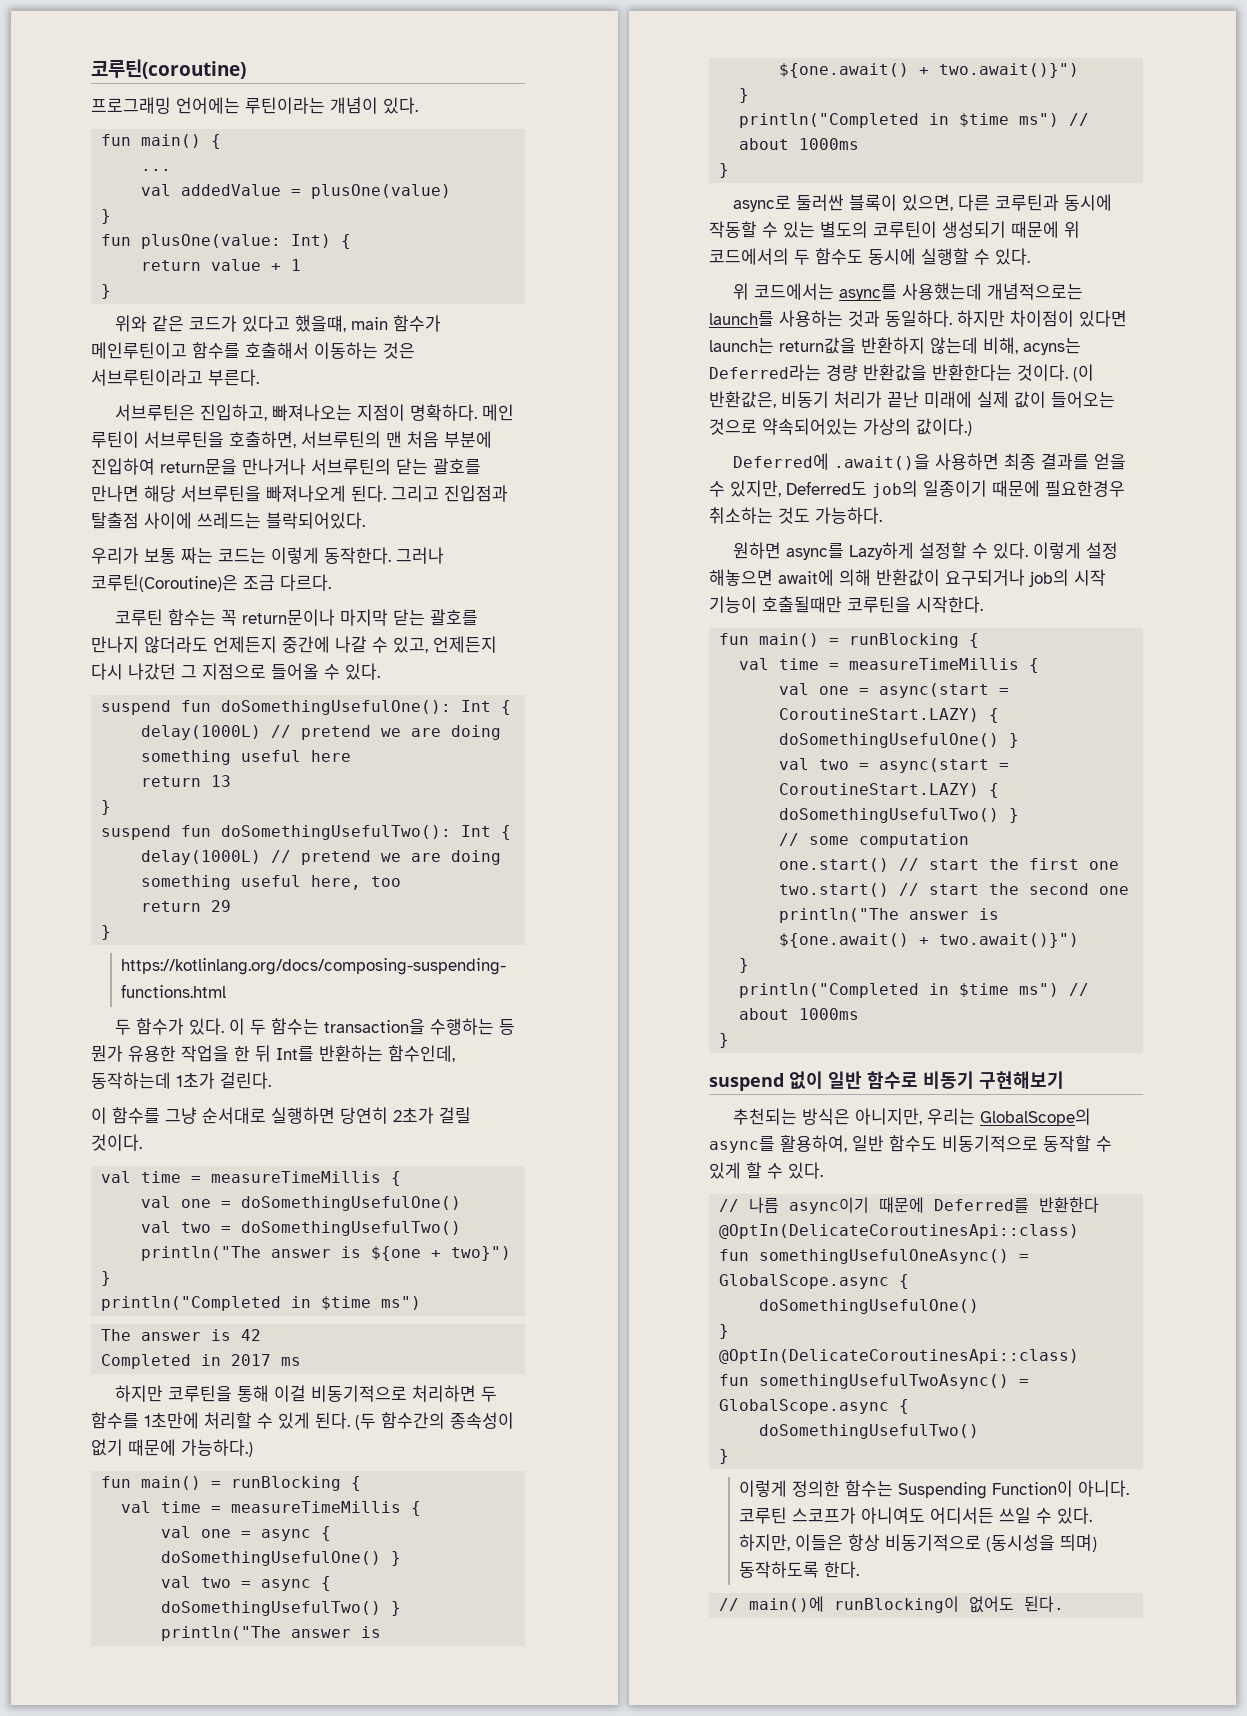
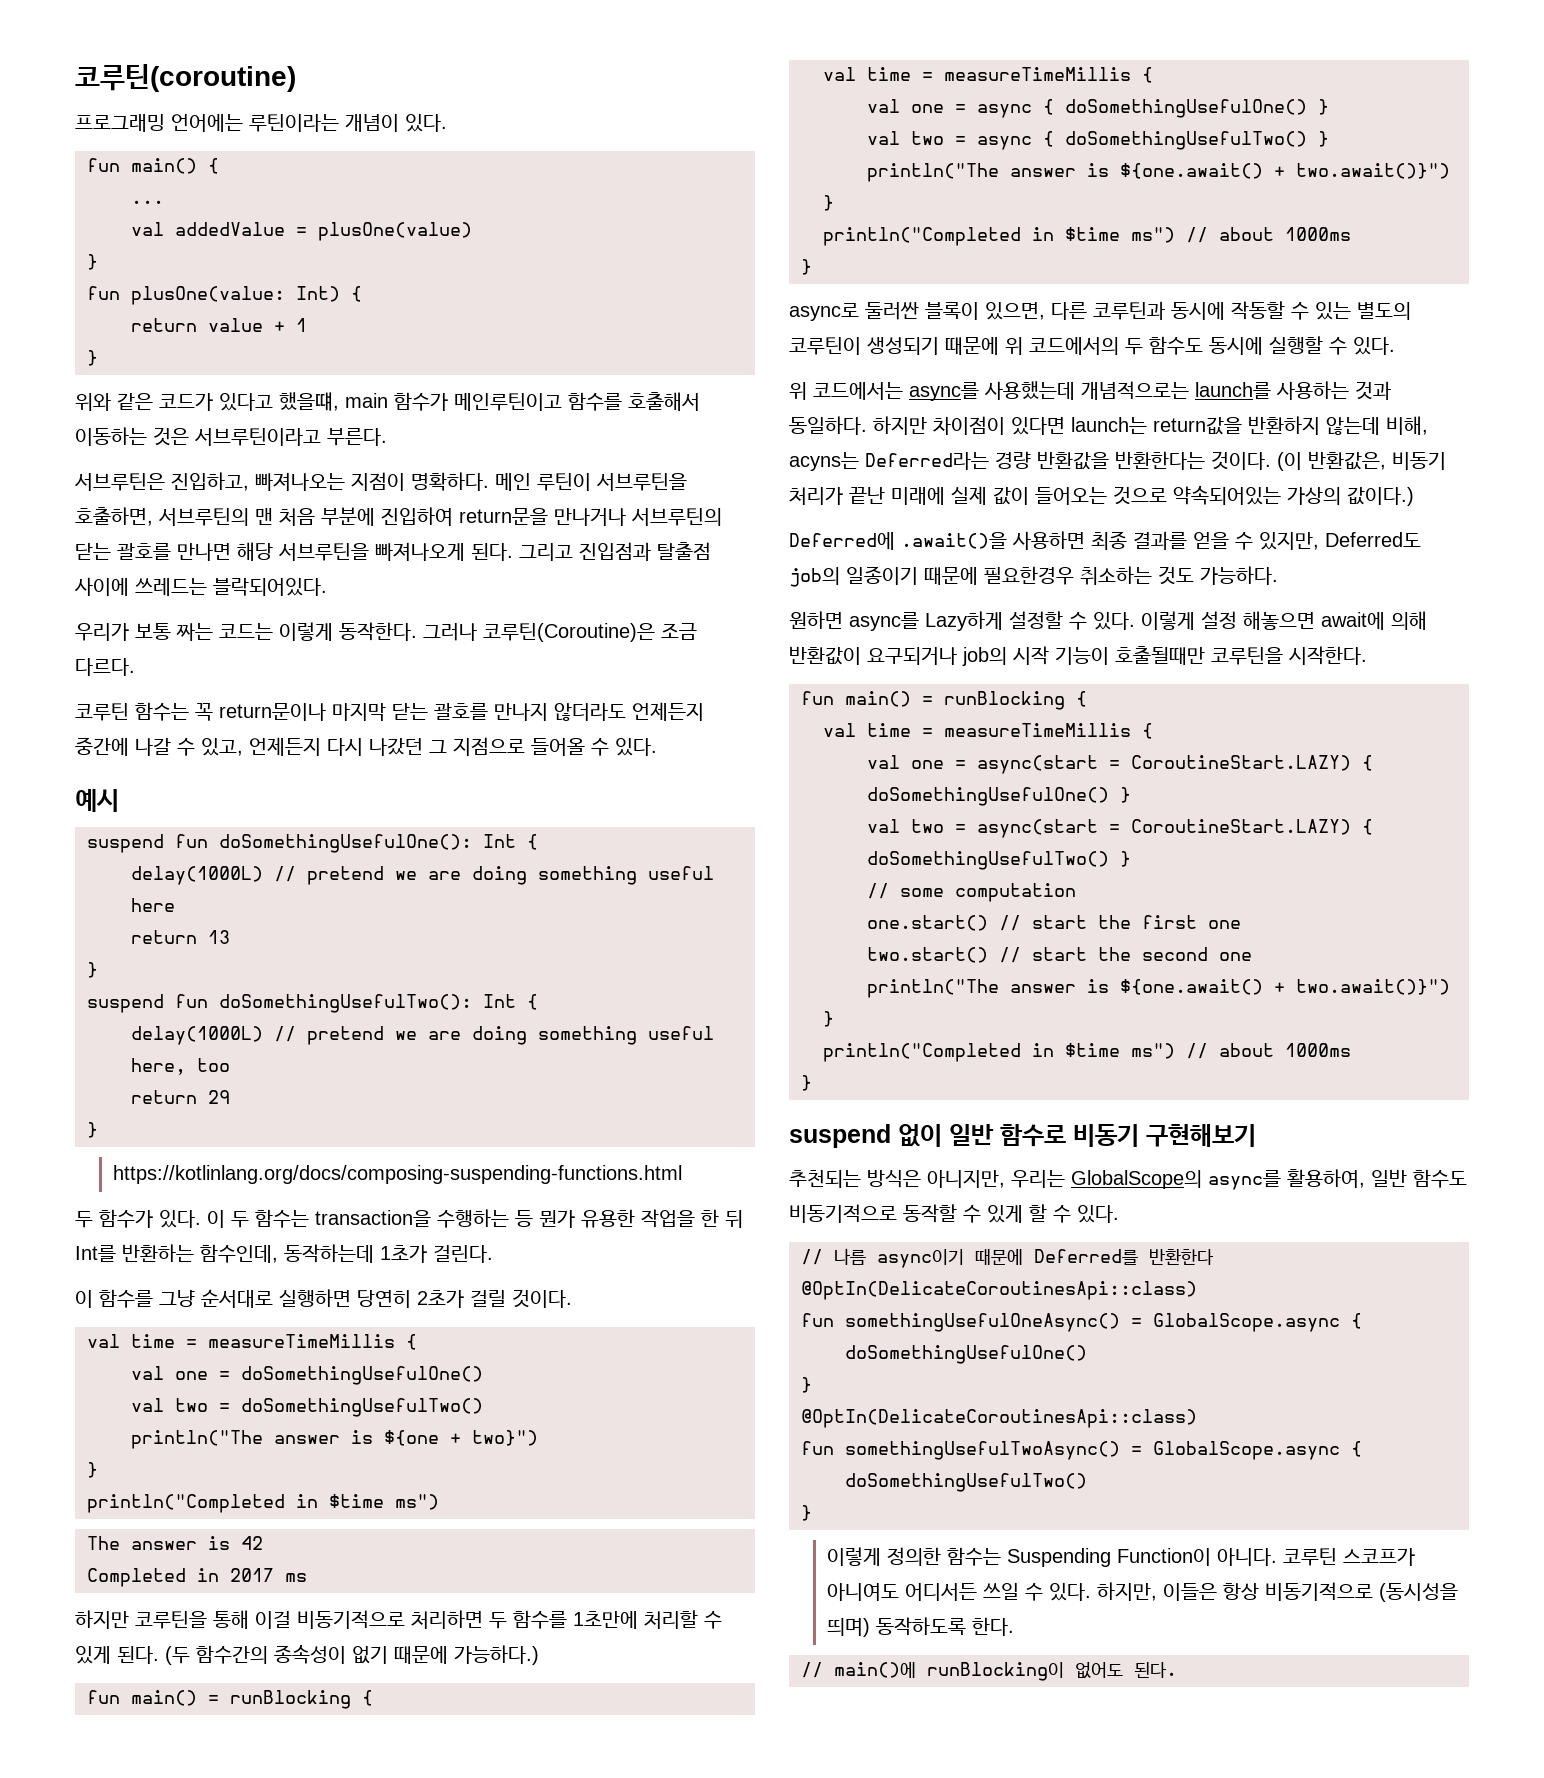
+ 예시

